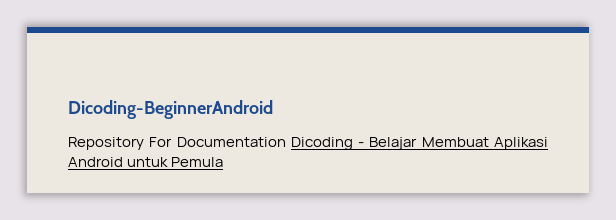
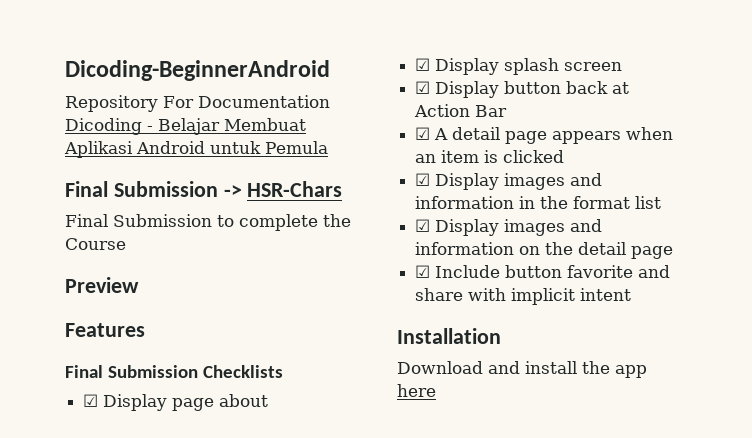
+ Final Submission -> HSR-Chars
+ Final Submission to complete the Course
+ Preview
+ Features
+ Final Submission Checklists
+ ☑ Display page about
+ ☑ Display splash screen
+ ☑ Display button back at Action Bar
+ ☑ A detail page appears when an item is clicked
+ ☑ Display images and information in the format list
+ ☑ Display images and information on the detail page
+ ☑ Include button favorite and share with implicit intent
+ Installation
+ Download and install the app here

